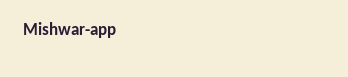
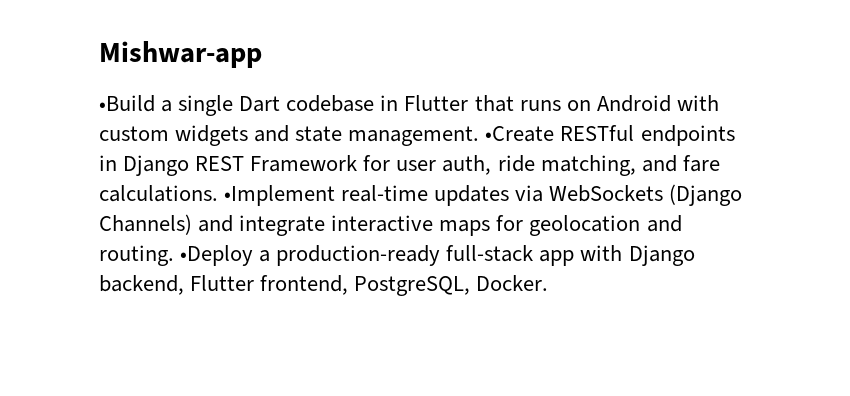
+ •Build a single Dart codebase in Flutter that runs on Android with custom widgets and state management. •Create RESTful endpoints in Django REST Framework for user auth, ride matching, and fare calculations. •Implement real‑time updates via WebSockets (Django Channels) and integrate interactive maps for geolocation and routing. •Deploy a production‑ready full‑stack app with Django backend, Flutter frontend, PostgreSQL, Docker.

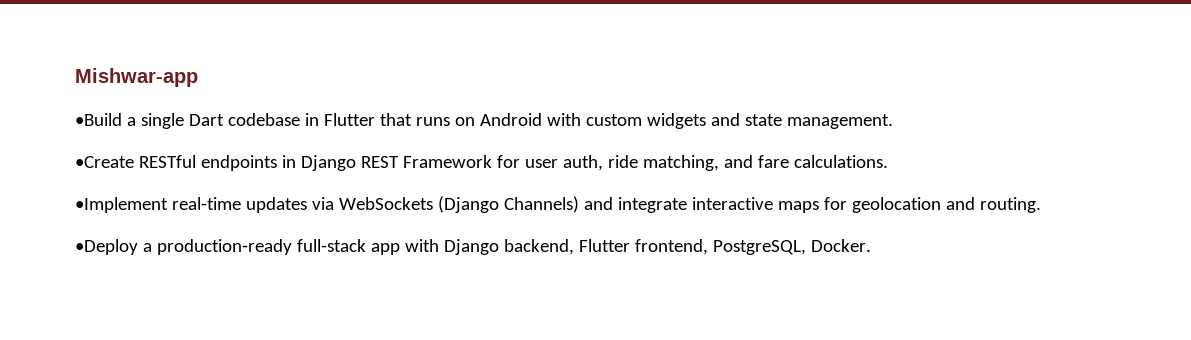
- •Build a single Dart codebase in Flutter that runs on Android with custom widgets and state management. •Create RESTful endpoints in Django REST Framework for user auth, ride matching, and fare calculations. •Implement real‑time updates via WebSockets (Django Channels) and integrate interactive maps for geolocation and routing. •Deploy a production‑ready full‑stack app with Django backend, Flutter frontend, PostgreSQL, Docker.
+ •Build a single Dart codebase in Flutter that runs on Android with custom widgets and state management.
+ •Create RESTful endpoints in Django REST Framework for user auth, ride matching, and fare calculations.
+ •Implement real‑time updates via WebSockets (Django Channels) and integrate interactive maps for geolocation and routing.
+ •Deploy a production‑ready full‑stack app with Django backend, Flutter frontend, PostgreSQL, Docker.

